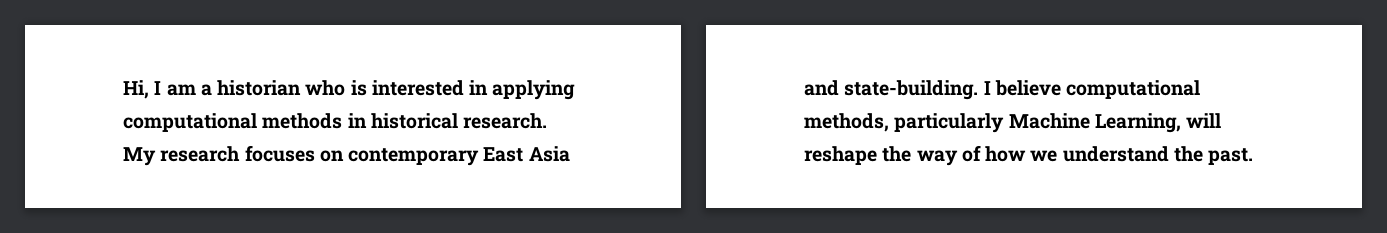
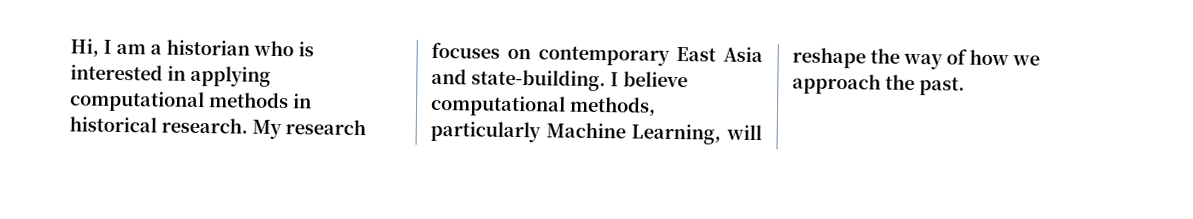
- I believe computational methods, particularly Machine Learning, will reshape the way of how we understand the past.
+ I believe computational methods, particularly Machine Learning, will reshape the way of how we approach the past.

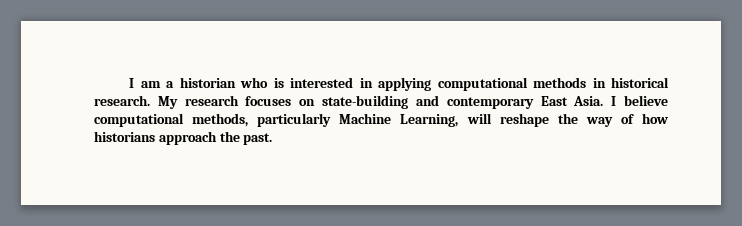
- Hi, I am a historian who is interested in applying computational methods in historical research.
+ I am a historian who is interested in applying computational methods in historical research.
- My research focuses on contemporary East Asia and state-building.
+ My research focuses on state-building and contemporary East Asia.
- I believe computational methods, particularly Machine Learning, will reshape the way of how we approach the past.
+ I believe computational methods, particularly Machine Learning, will reshape the way of how historians approach the past.

